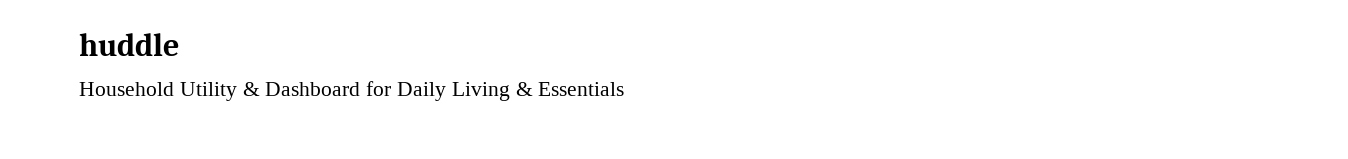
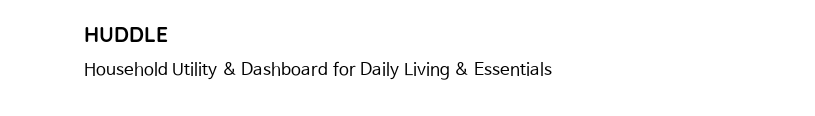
- huddle
+ HUDDLE

